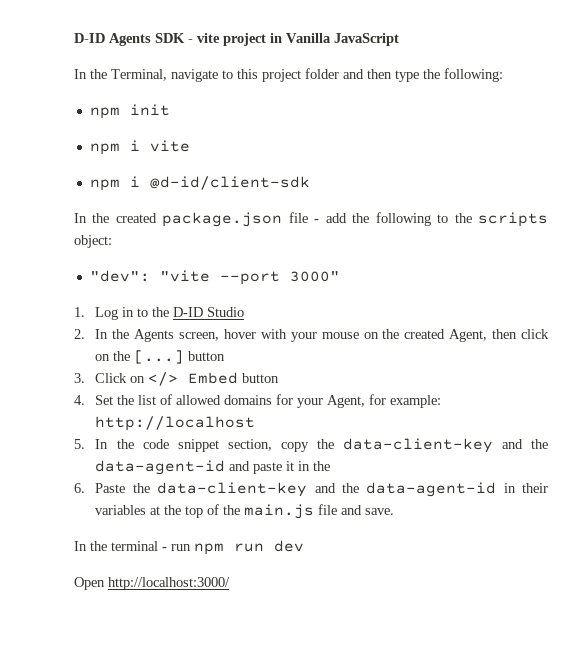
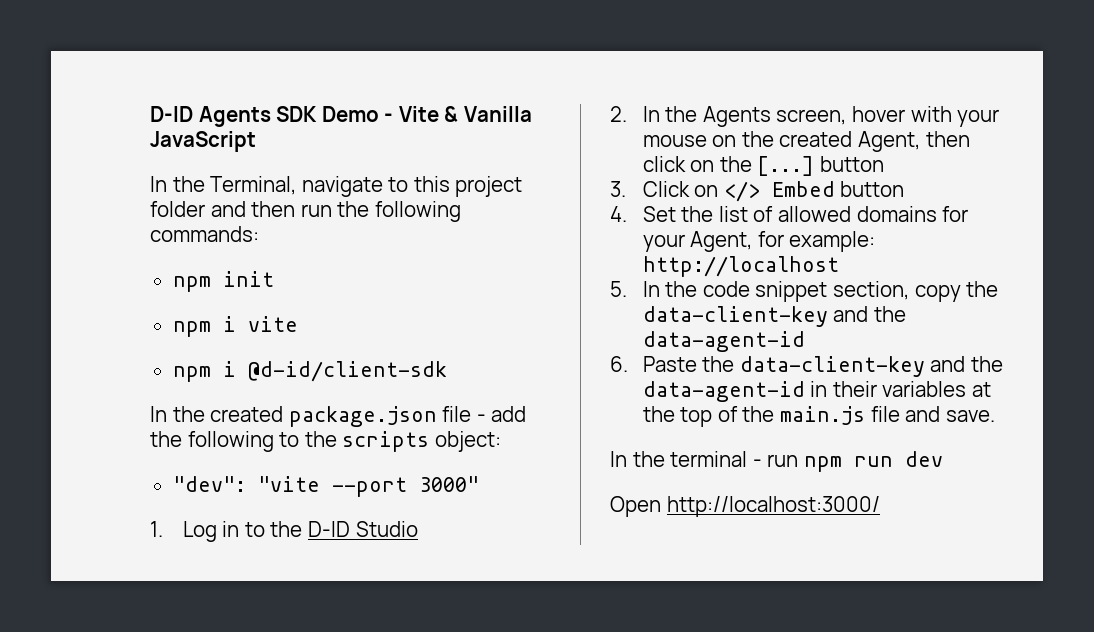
- D-ID Agents SDK - vite project in Vanilla JavaScript
+ D-ID Agents SDK Demo - Vite & Vanilla JavaScript
- In the Terminal, navigate to this project folder and then type the following:
+ In the Terminal, navigate to this project folder and then run the following commands:
- 5. In the code snippet section, copy the data-client-key and the data-agent-id and paste it in the
+ 5. In the code snippet section, copy the data-client-key and the data-agent-id

